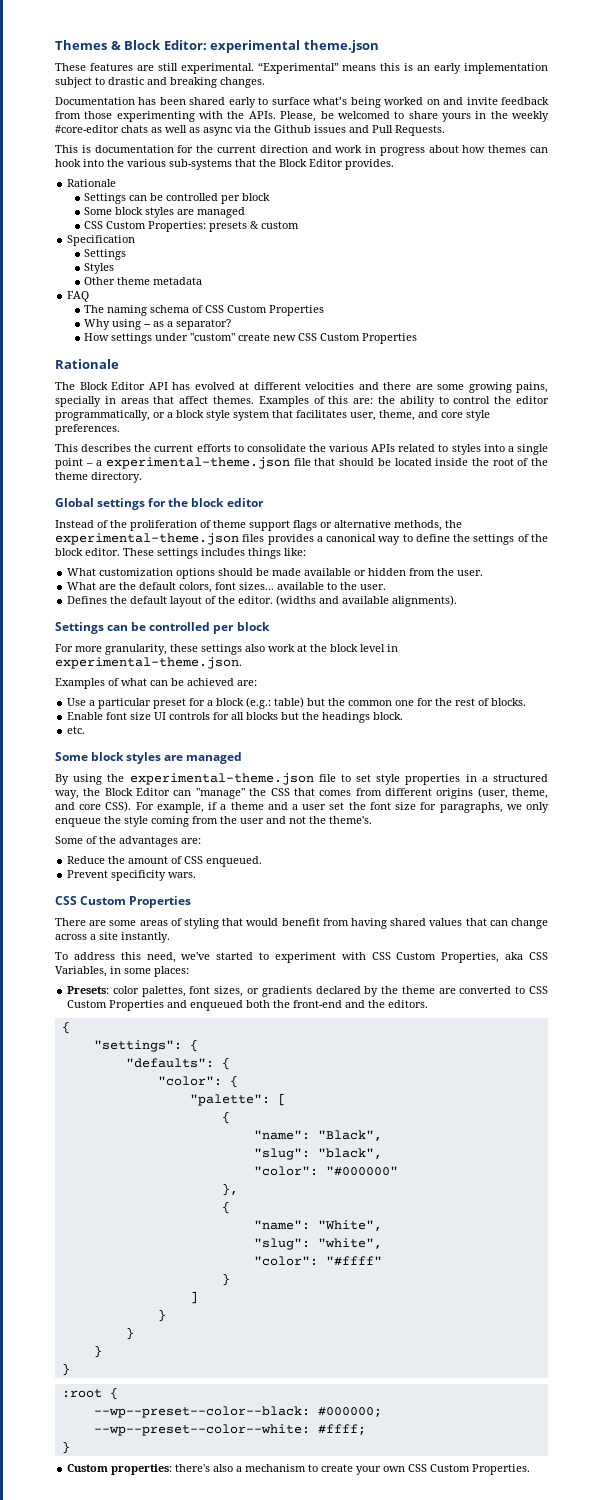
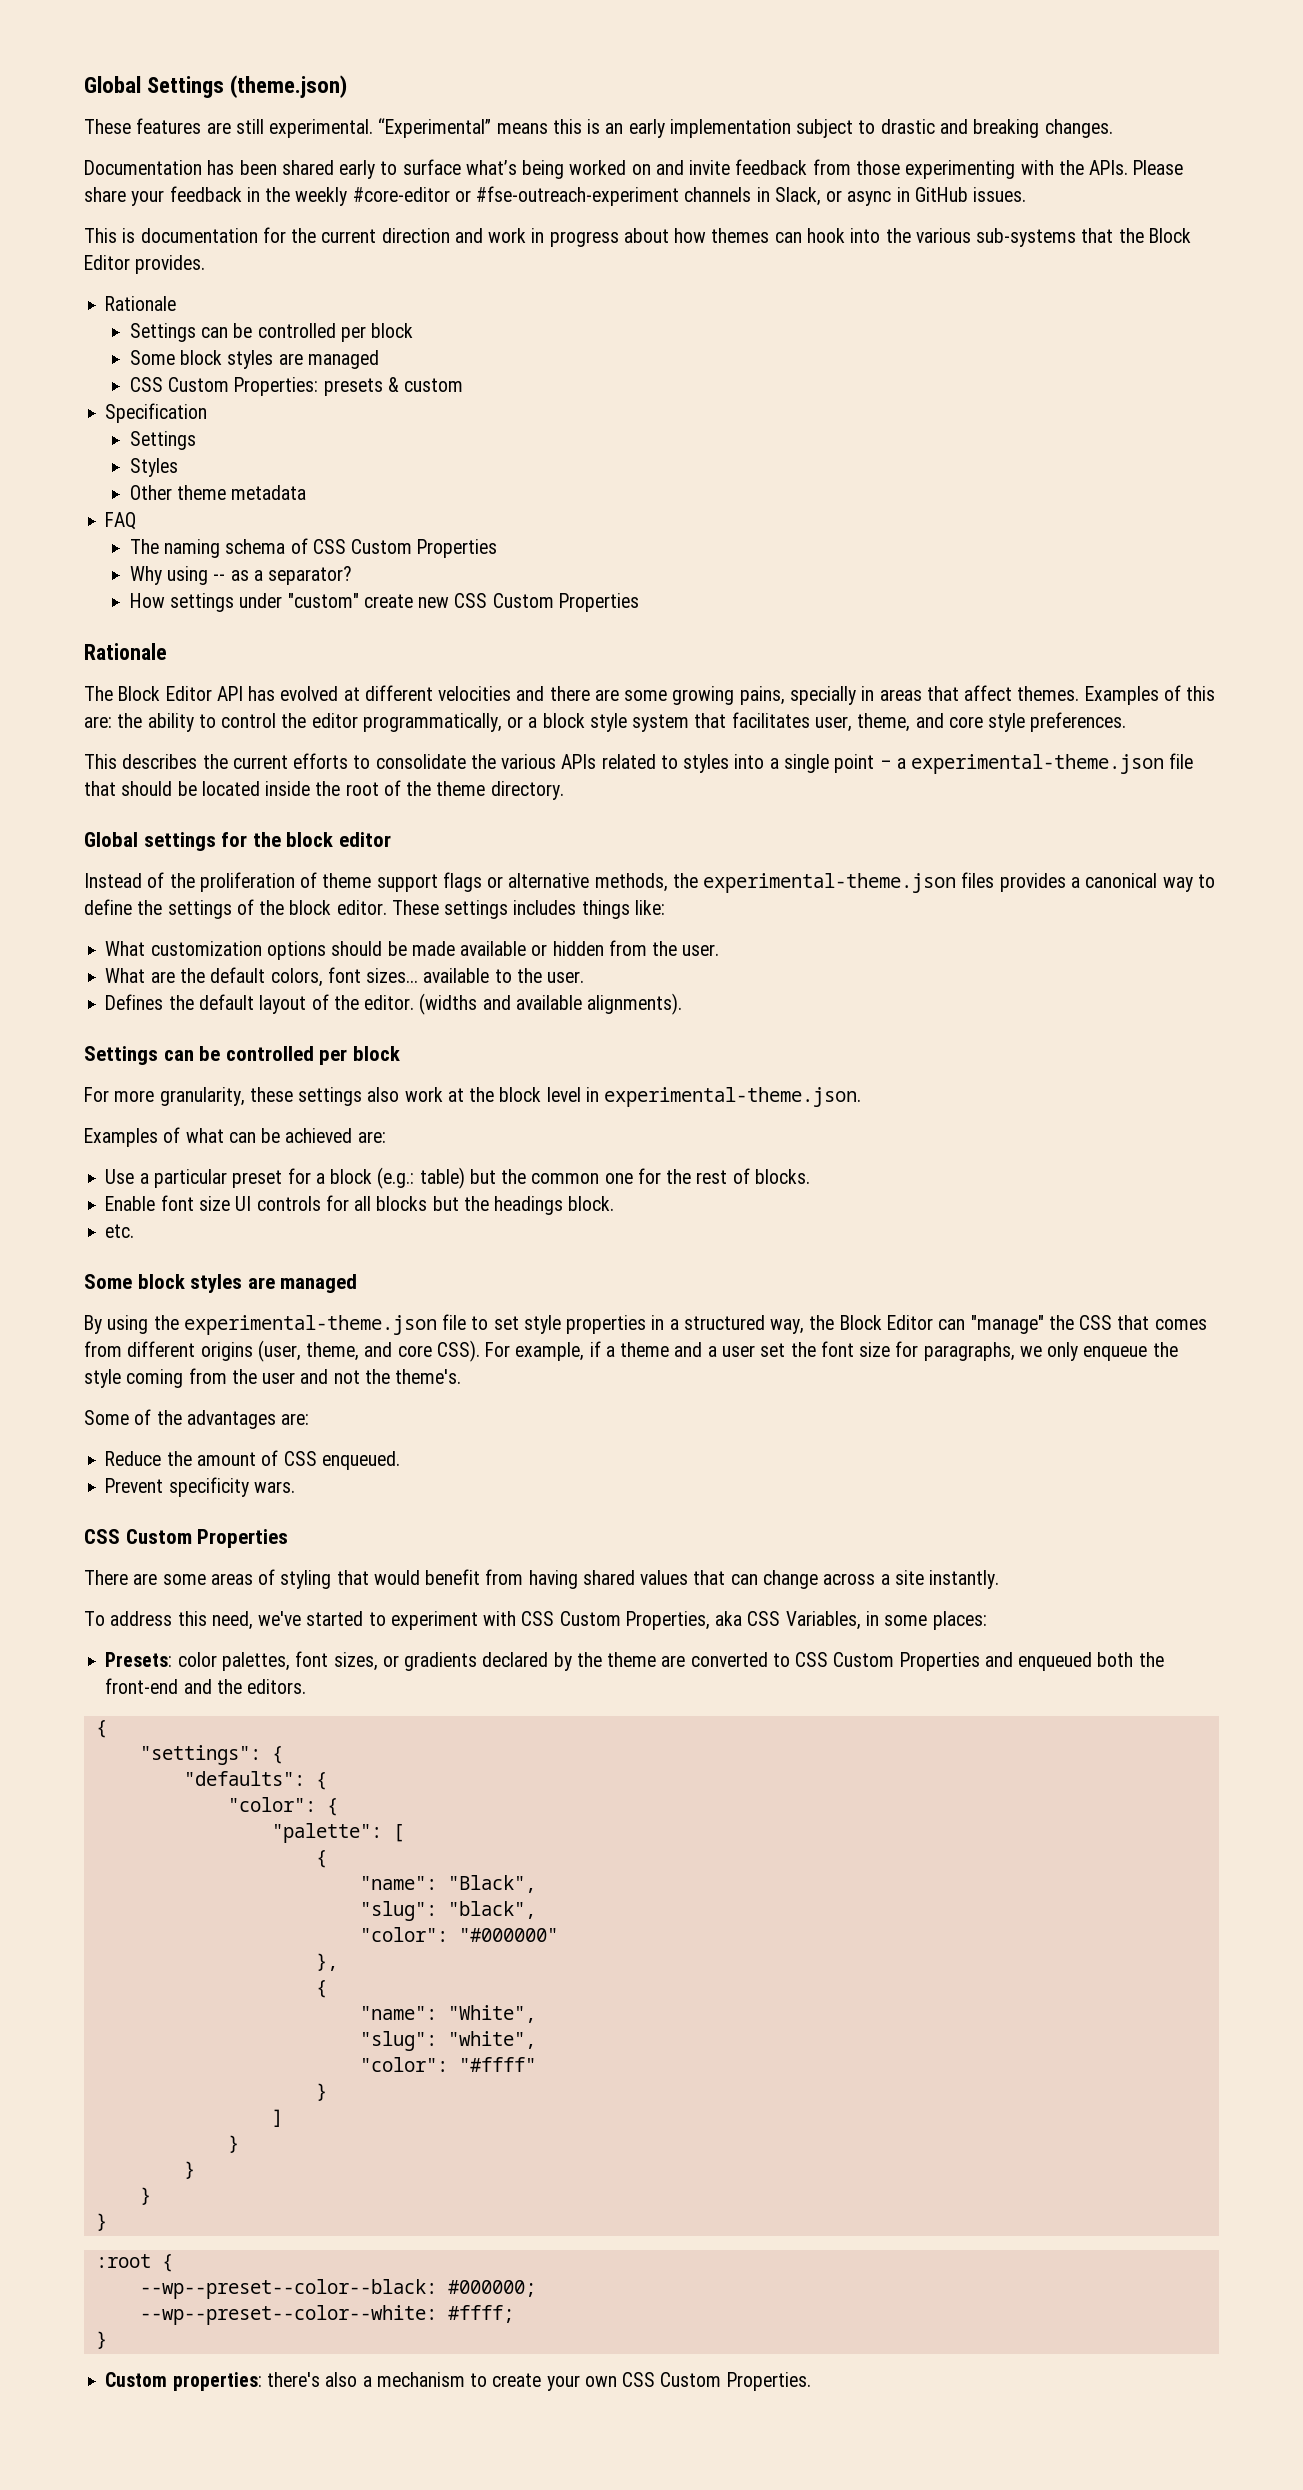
- Themes & Block Editor: experimental theme.json
+ Global Settings (theme.json)
- Please, be welcomed to share yours in the weekly #core-editor chats as well as async via the Github issues and Pull Requests.
+ Please share your feedback in the weekly #core-editor or #fse-outreach-experiment channels in Slack, or async in GitHub issues.

